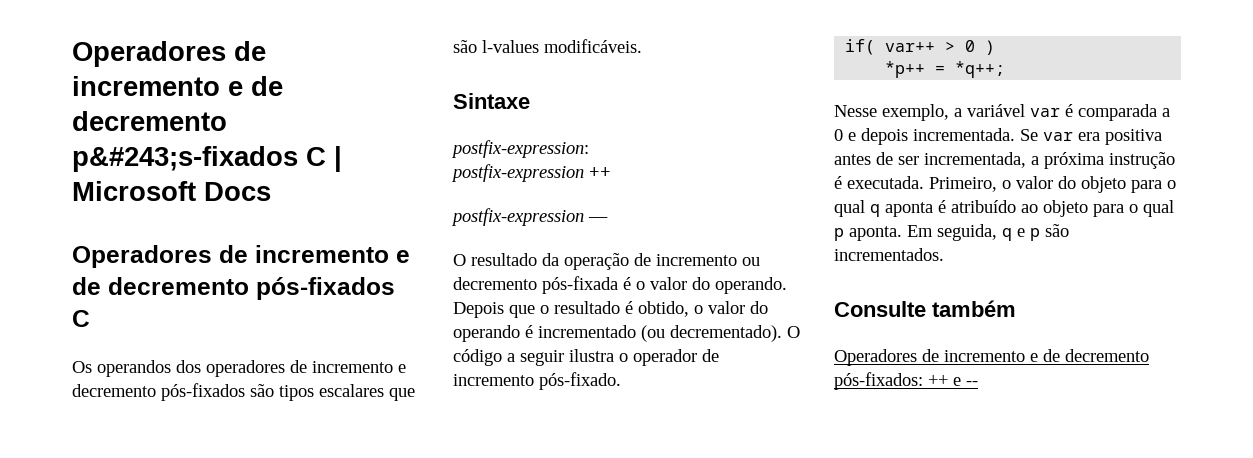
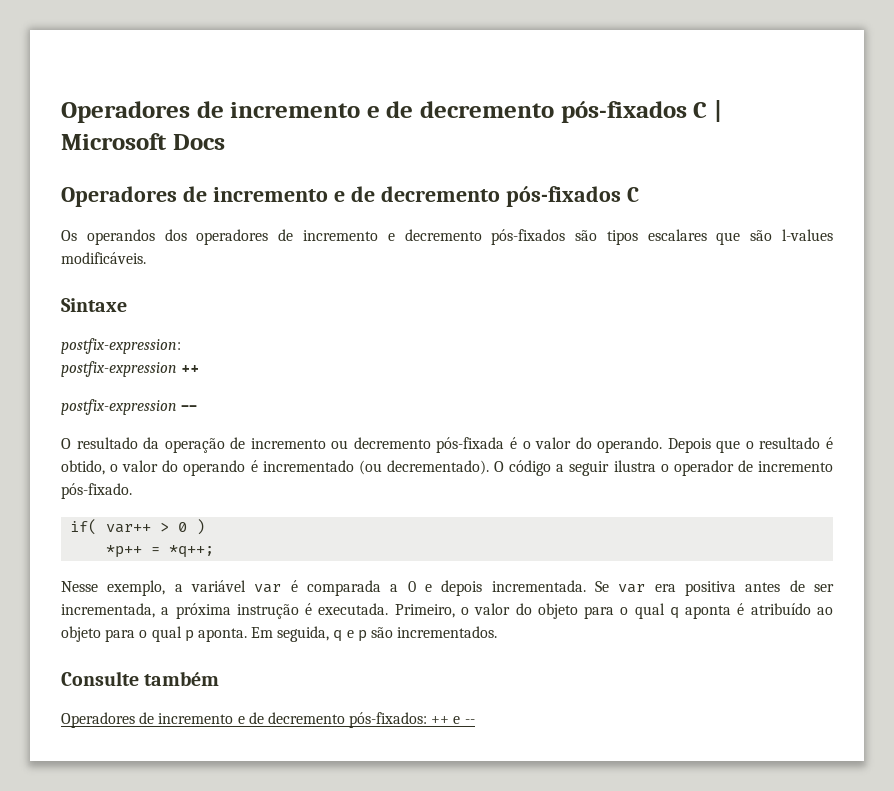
- Operadores de incremento e de decremento p&#243;s-fixados C | Microsoft Docs
+ Operadores de incremento e de decremento pós-fixados C | Microsoft Docs

